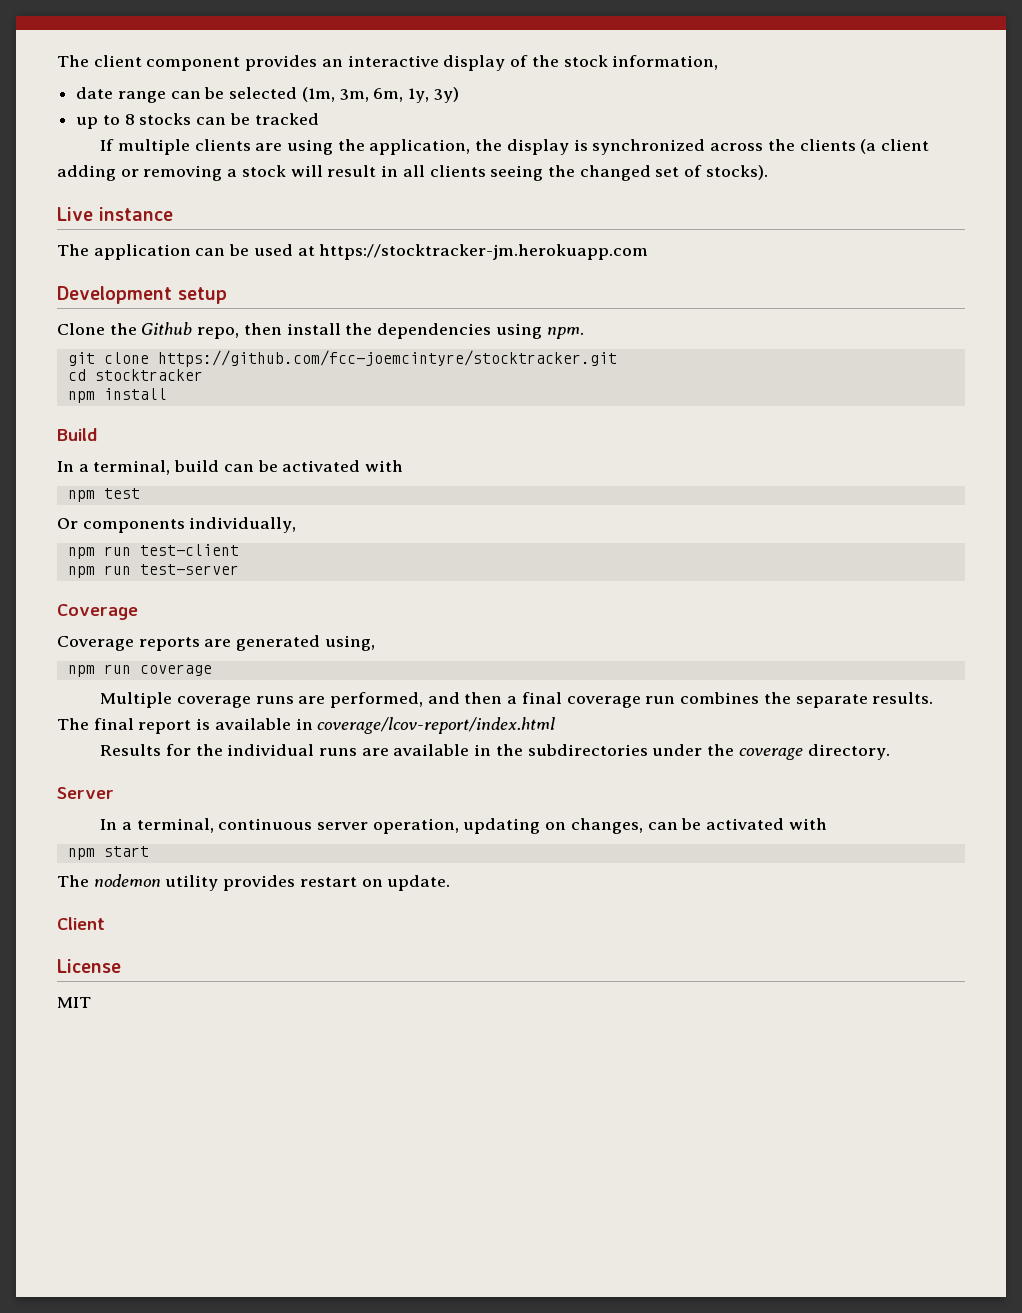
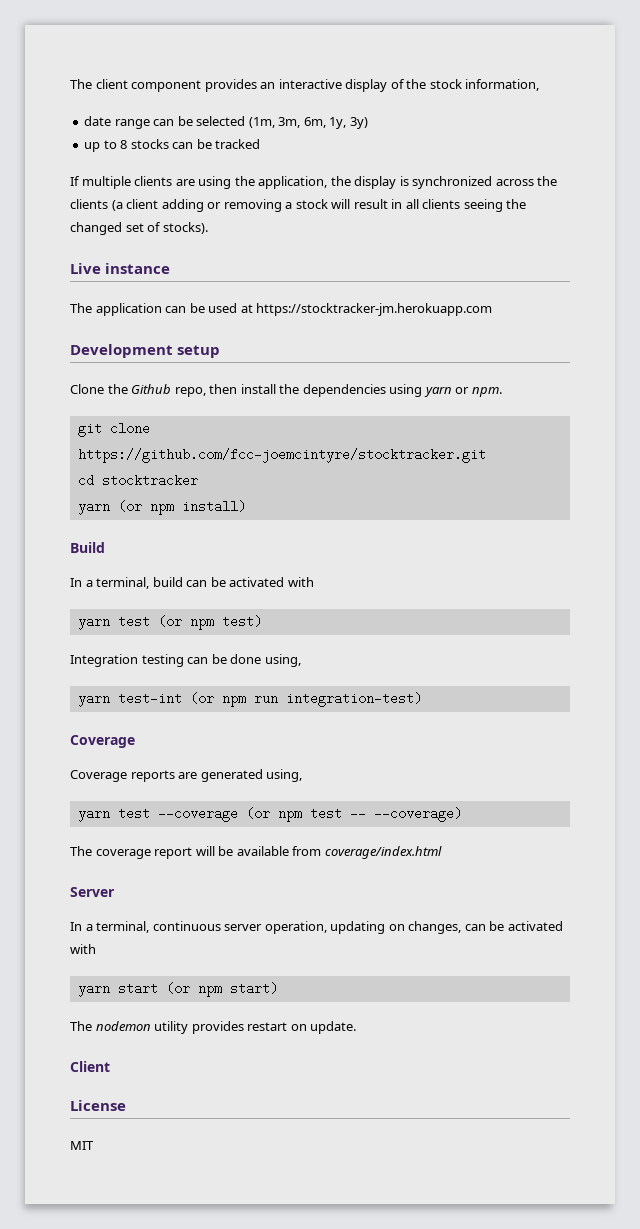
- Clone the Github repo, then install the dependencies using npm.
+ Clone the Github repo, then install the dependencies using yarn or npm.
- npm install
+ yarn (or npm install)
- npm test
- Or components individually,
- npm run test-client
- npm run test-server
+ yarn test (or npm test)
+ Integration testing can be done using,
+ yarn test-int (or npm run integration-test)
- npm run coverage
- Multiple coverage runs are performed, and then a final coverage run combines the separate results. The final report is available in coverage/lcov-report/index.html
- Results for the individual runs are available in the subdirectories under the coverage directory.
+ yarn test --coverage (or npm test -- --coverage)
+ The coverage report will be available from coverage/index.html
- npm start
+ yarn start (or npm start)

